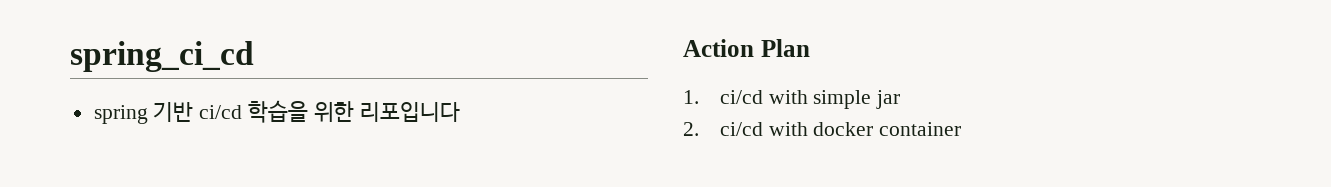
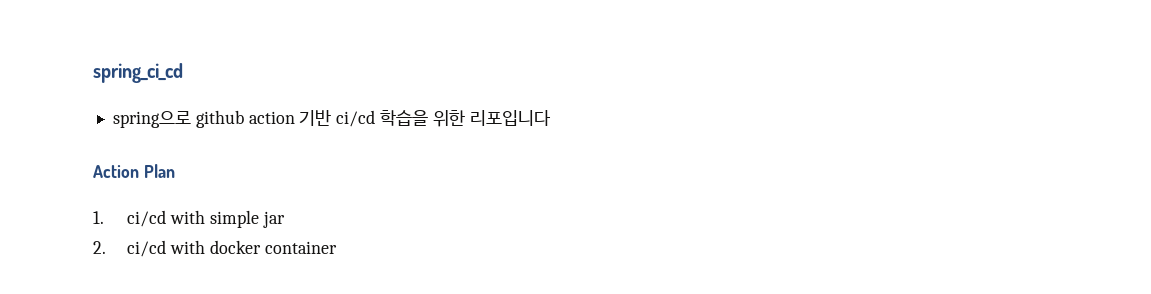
- spring 기반 ci/cd 학습을 위한 리포입니다
+ spring으로 github action 기반 ci/cd 학습을 위한 리포입니다

